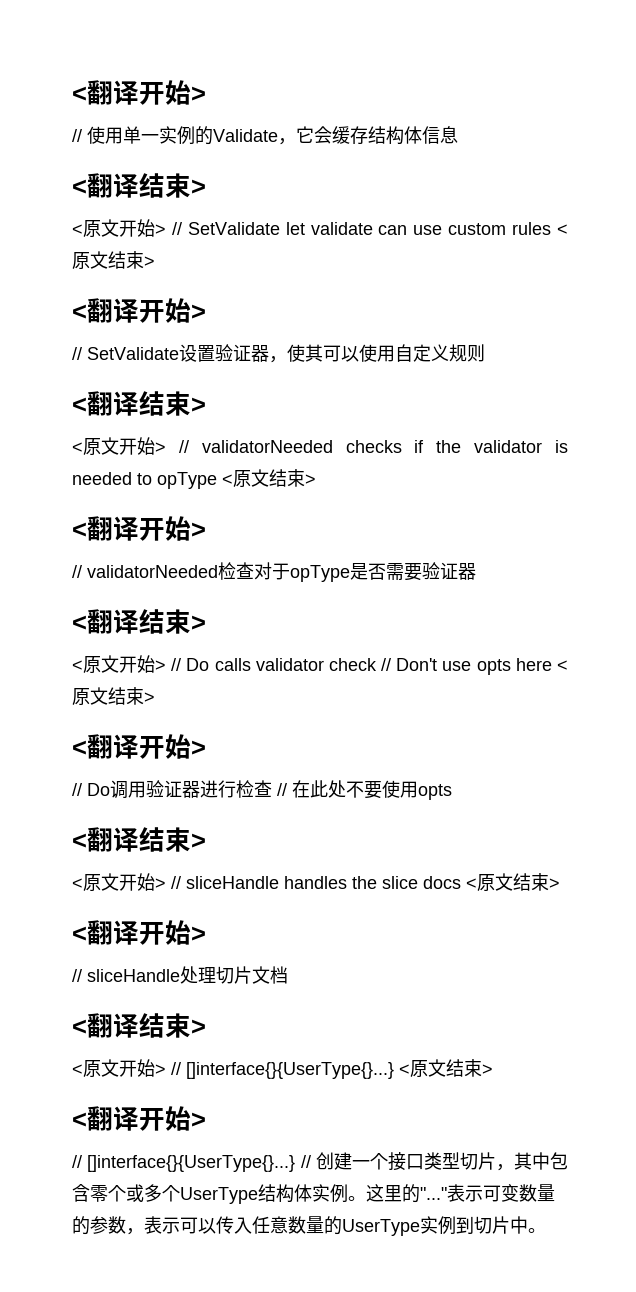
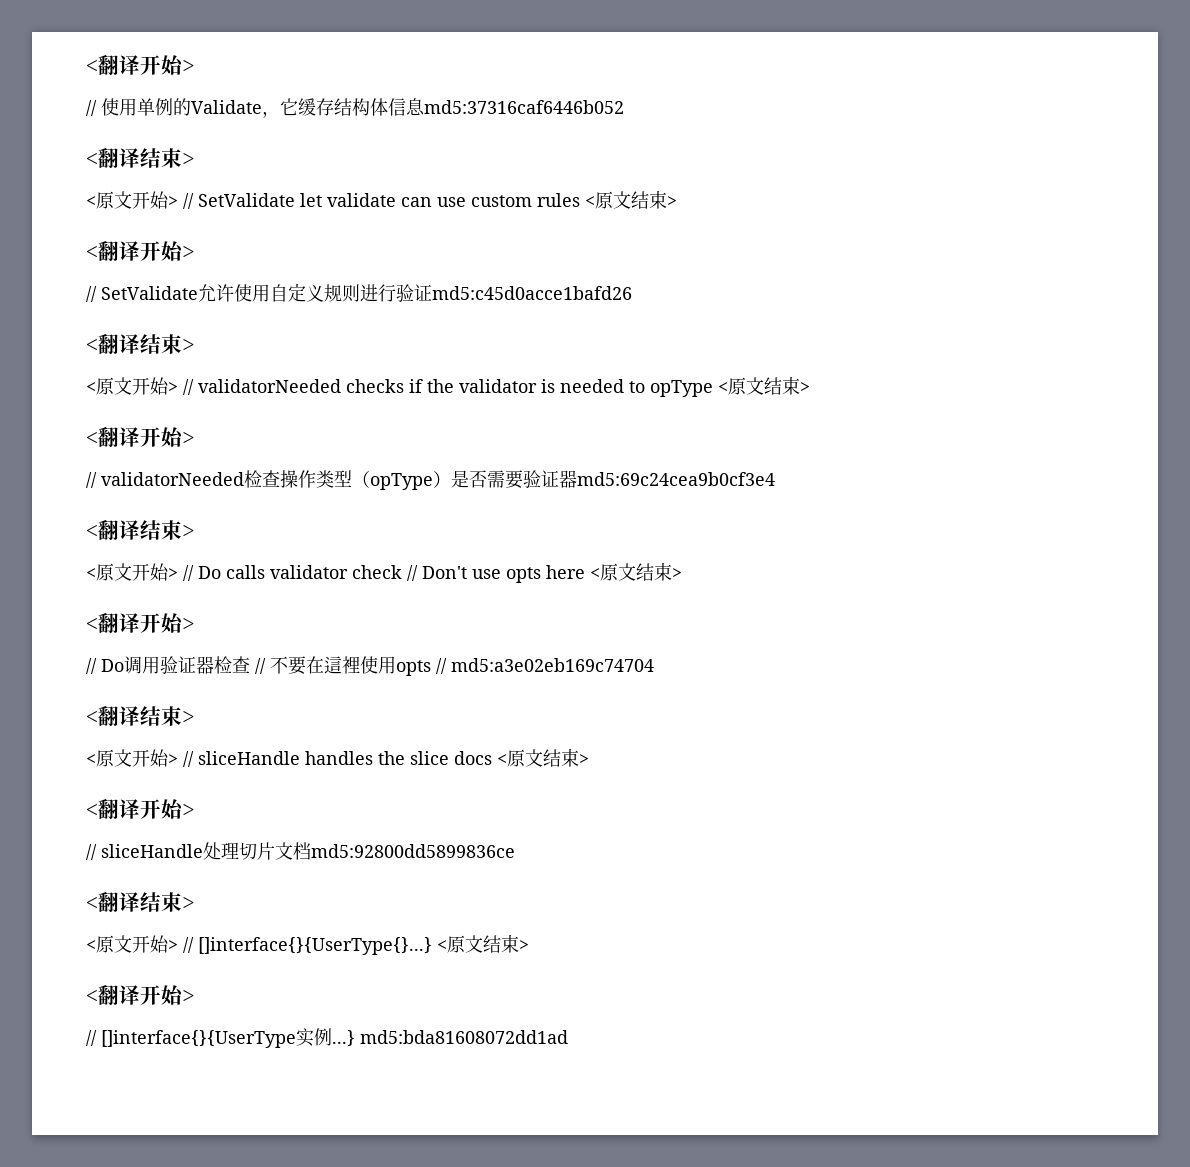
- // 使用单一实例的Validate，它会缓存结构体信息
+ // 使用单例的Validate，它缓存结构体信息md5:37316caf6446b052
- // SetValidate设置验证器，使其可以使用自定义规则
+ // SetValidate允许使用自定义规则进行验证md5:c45d0acce1bafd26
- // validatorNeeded检查对于opType是否需要验证器
+ // validatorNeeded检查操作类型（opType）是否需要验证器md5:69c24cea9b0cf3e4
- // Do调用验证器进行检查 // 在此处不要使用opts
+ // Do调用验证器检查 // 不要在這裡使用opts // md5:a3e02eb169c74704
- // sliceHandle处理切片文档
+ // sliceHandle处理切片文档md5:92800dd5899836ce
- // []interface{}{UserType{}...} // 创建一个接口类型切片，其中包含零个或多个UserType结构体实例。这里的"..."表示可变数量的参数，表示可以传入任意数量的UserType实例到切片中。
+ // []interface{}{UserType实例...} md5:bda81608072dd1ad

